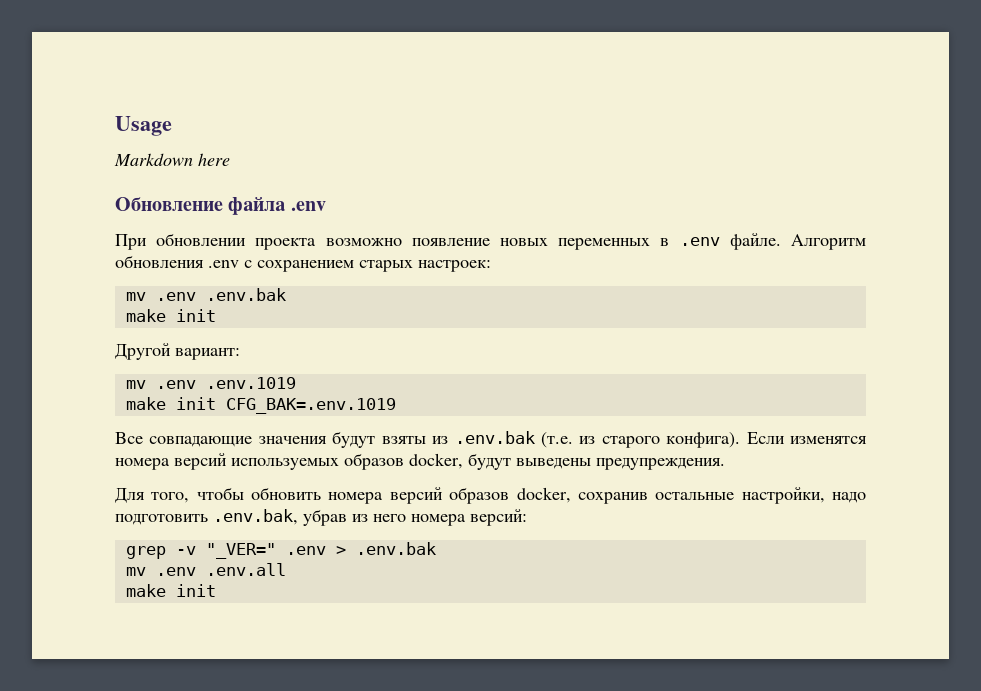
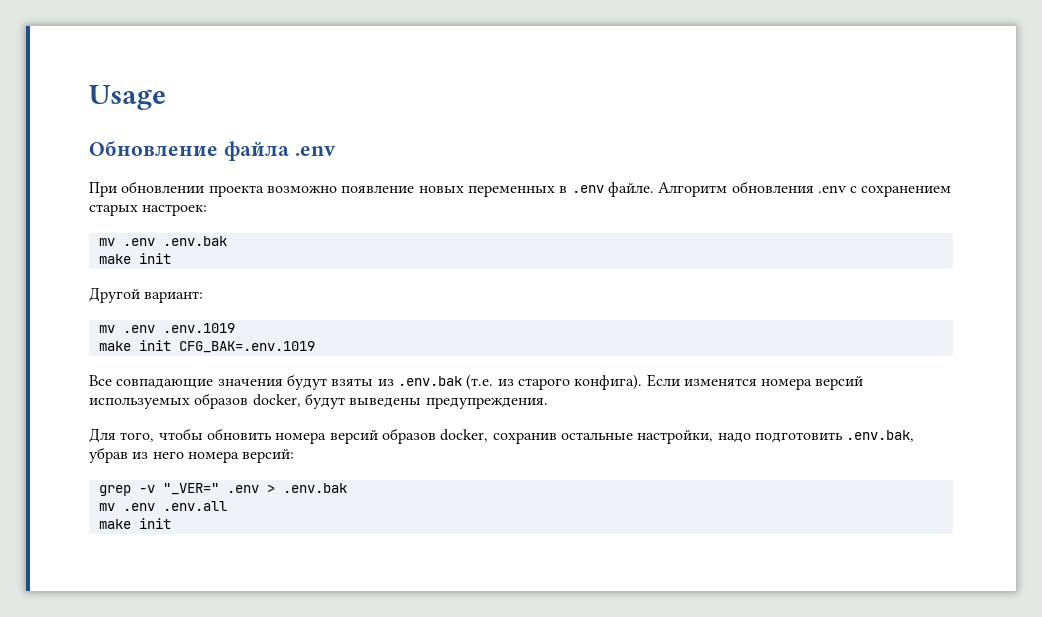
- Markdown here

